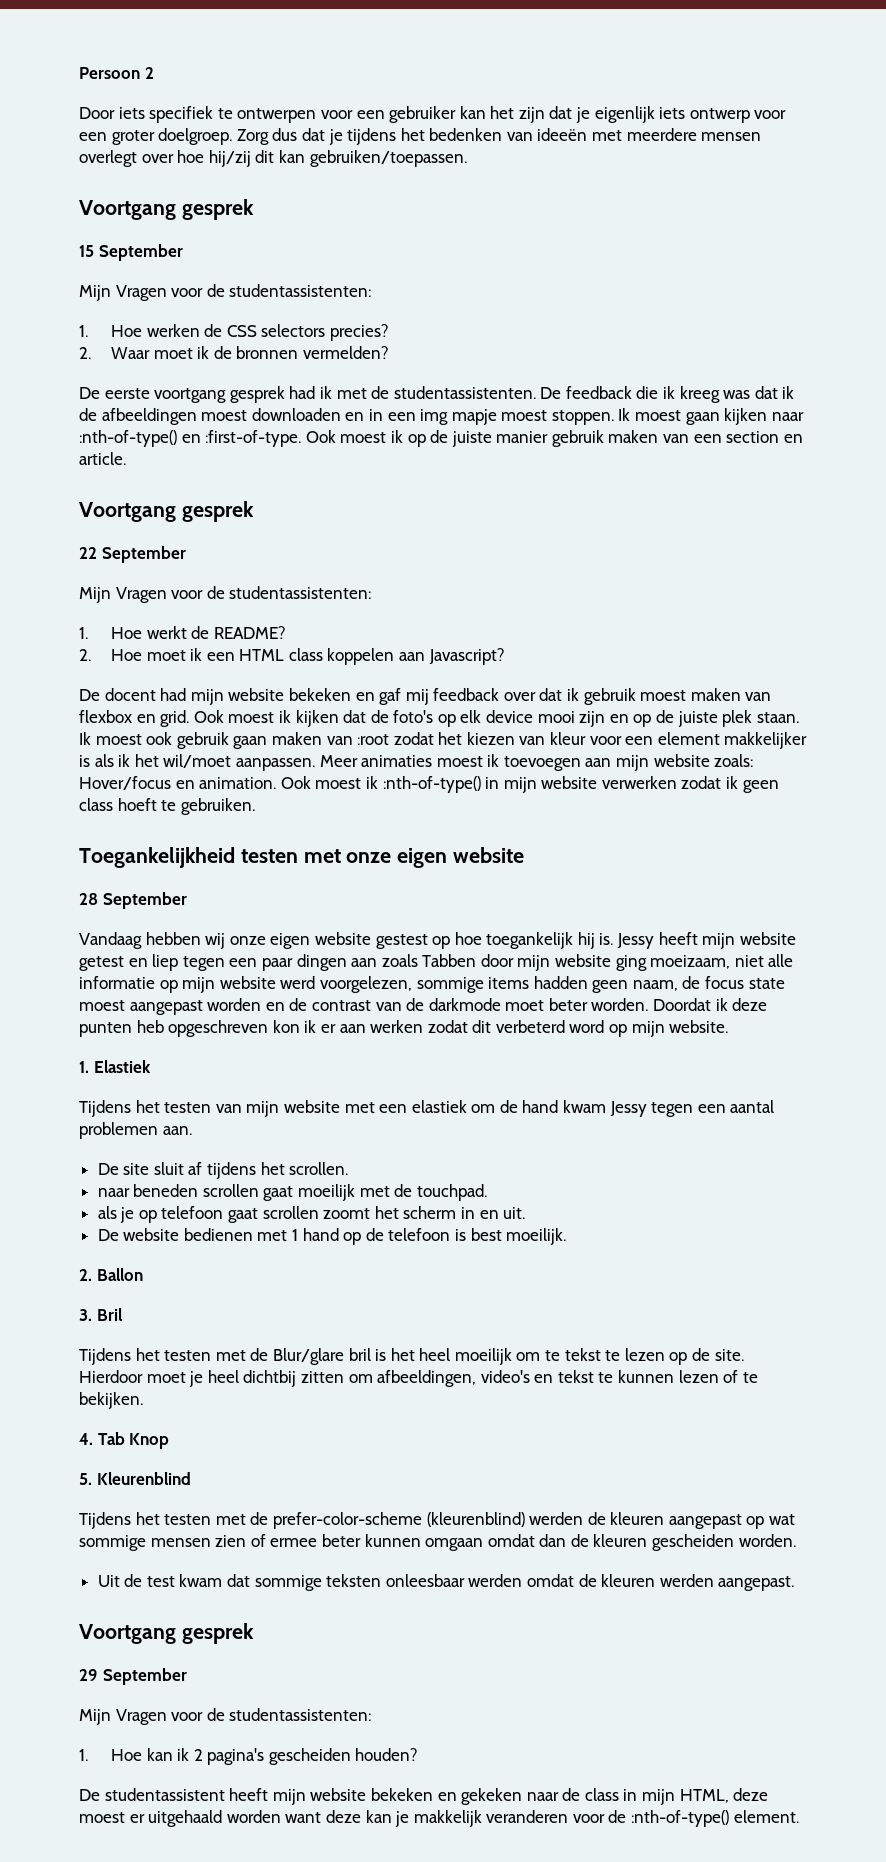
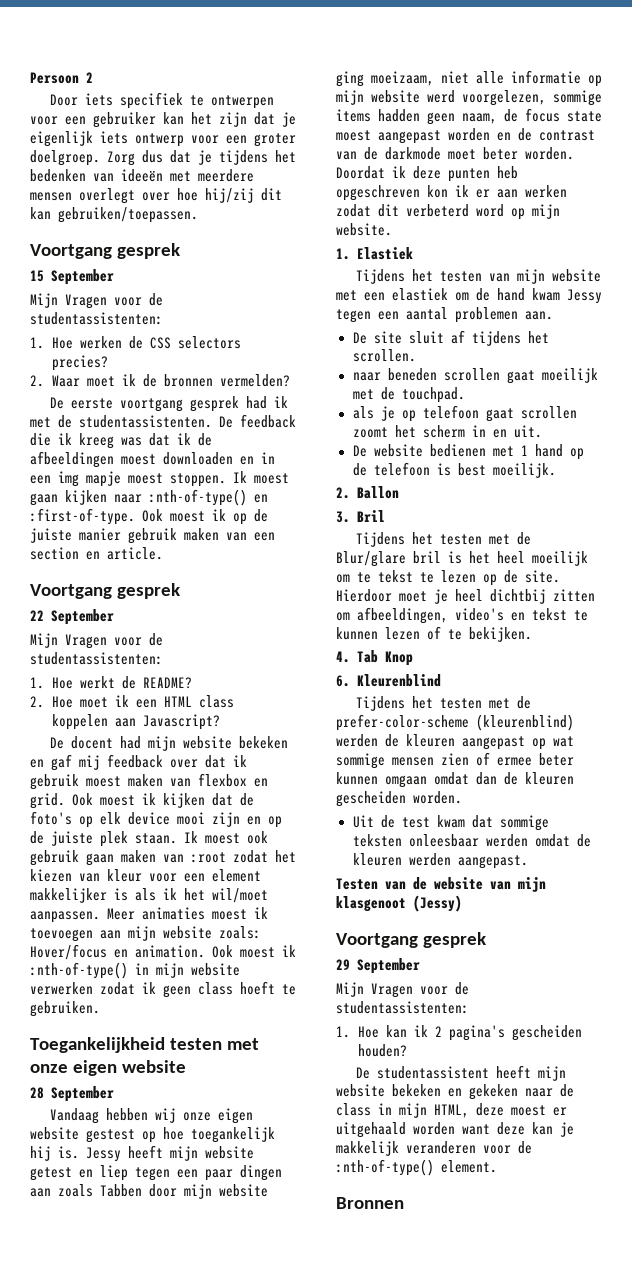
- 5. Kleurenblind
+ 6. Kleurenblind
+ Testen van de website van mijn klasgenoot (Jessy)
+ Bronnen

